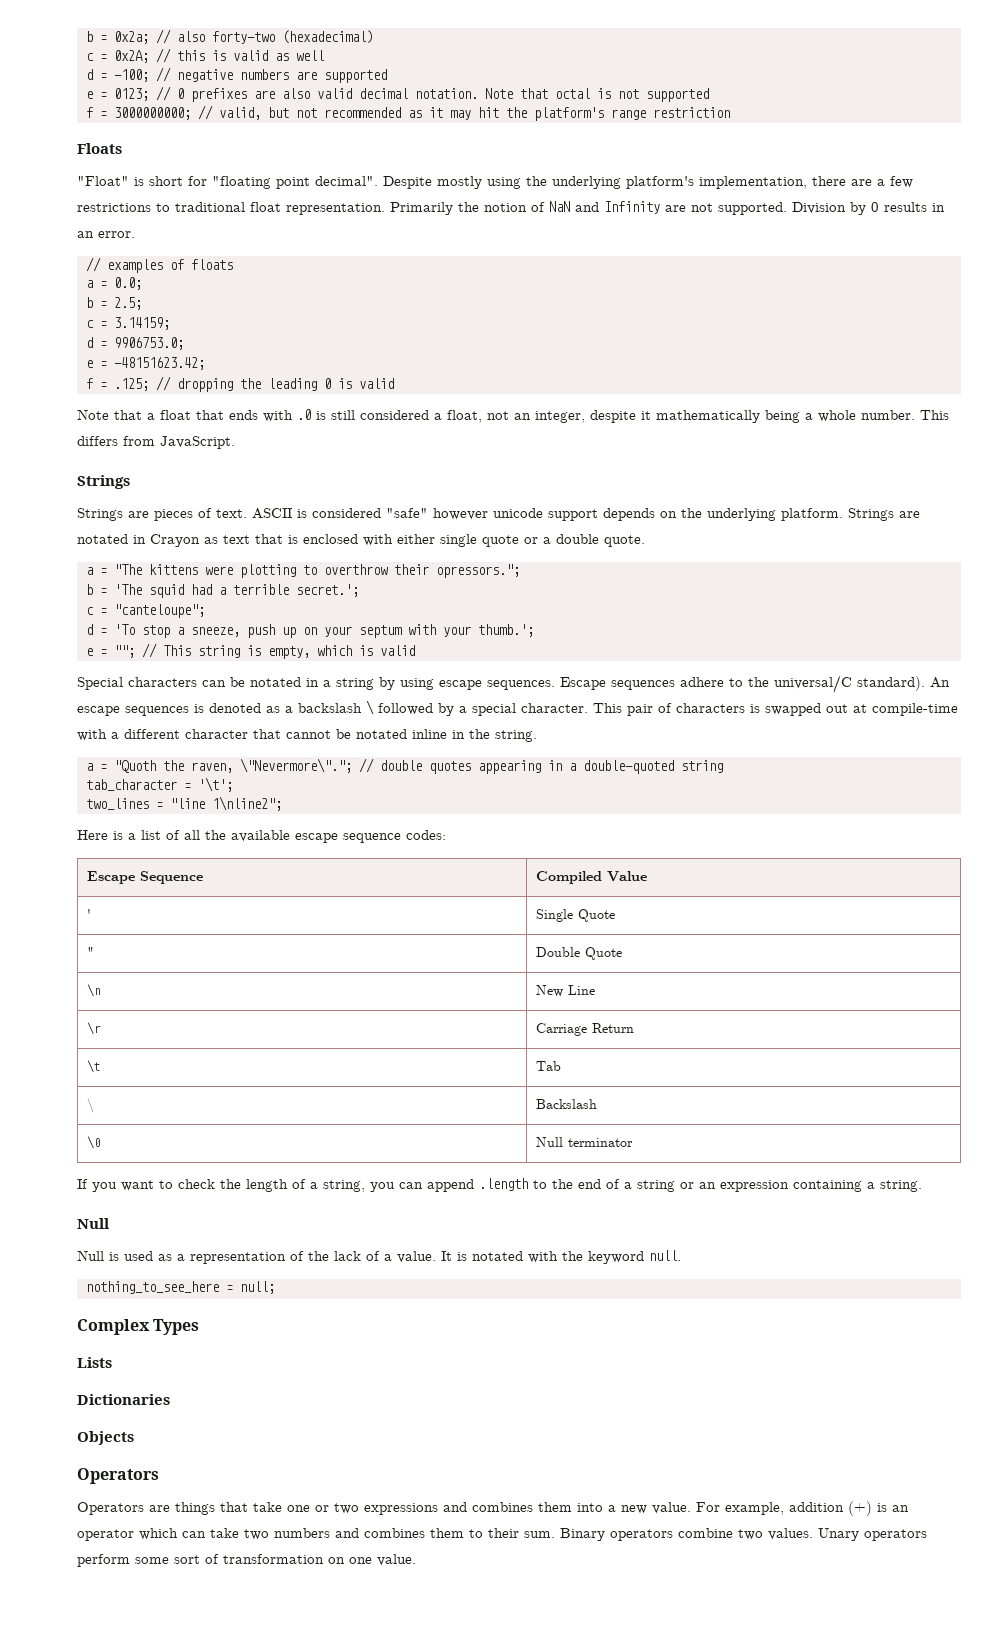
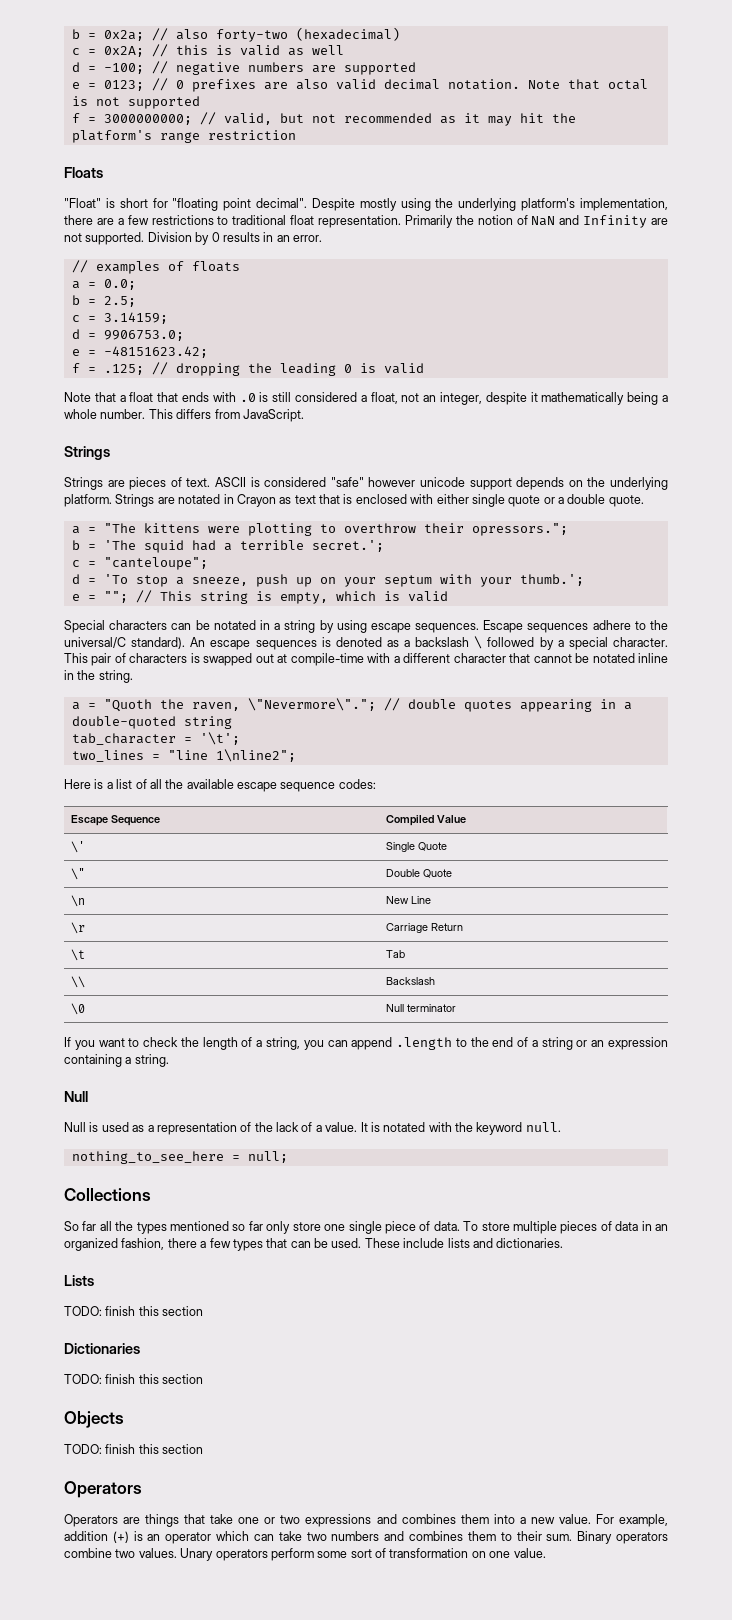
- ' | Single Quote
+ \' | Single Quote
- " | Double Quote
+ \" | Double Quote
- \ | Backslash
+ \\ | Backslash
- Complex Types
+ Collections
+ So far all the types mentioned so far only store one single piece of data. To store multiple pieces of data in an organized fashion, there a few types that can be used. These include lists and dictionaries.
  Lists
+ TODO: finish this section
  Dictionaries
+ TODO: finish this section
  Objects
+ TODO: finish this section

